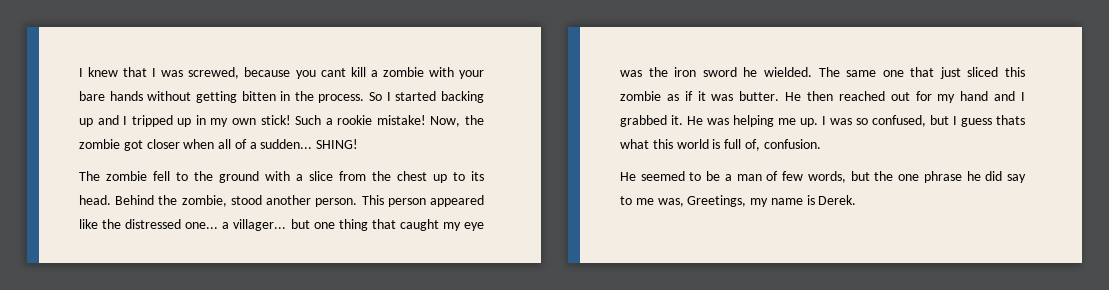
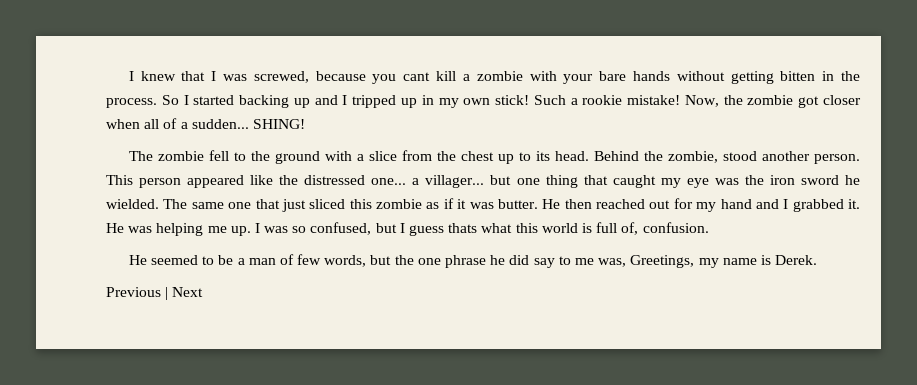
+ Previous | Next

